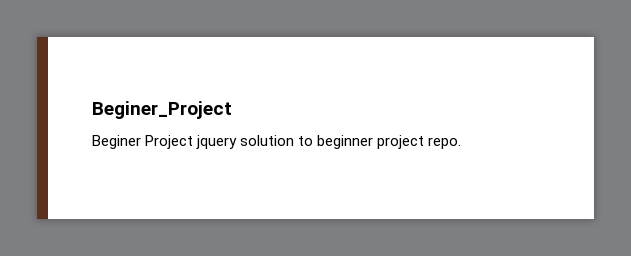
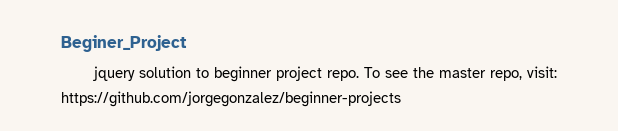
- Beginer Project jquery solution to beginner project repo.
+ jquery solution to beginner project repo.
+ To see the master repo, visit: https://github.com/jorgegonzalez/beginner-projects

